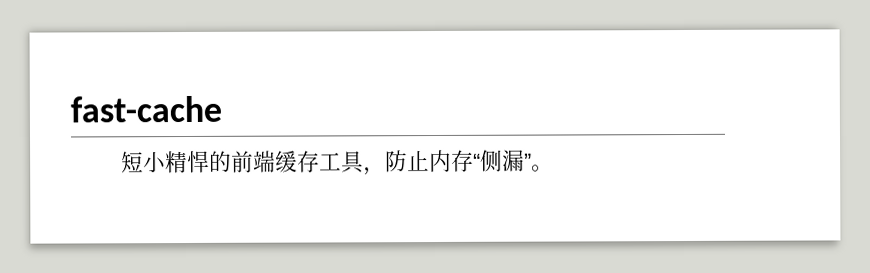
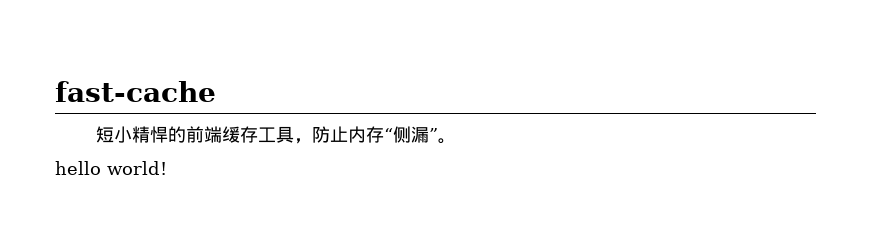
+ hello world!

